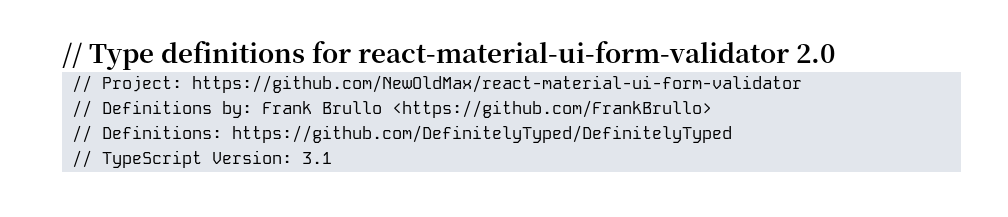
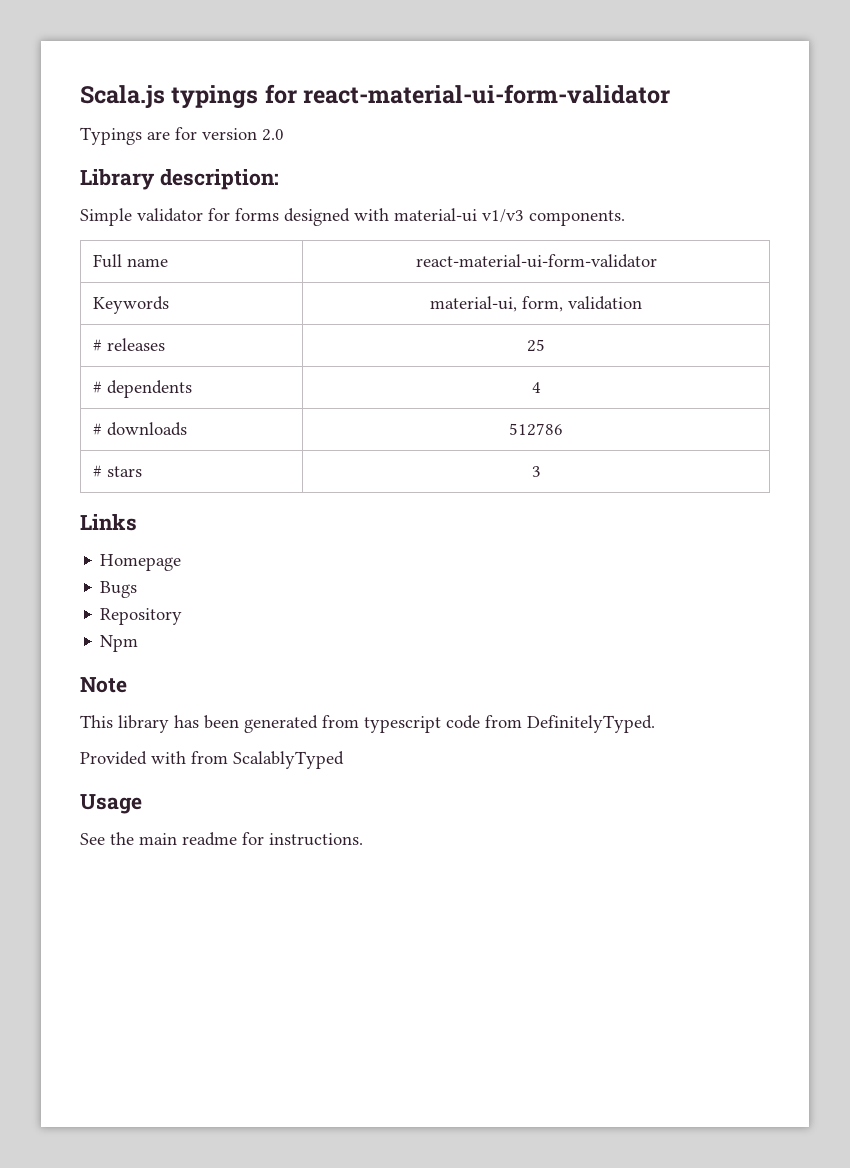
- // Type definitions for react-material-ui-form-validator 2.0
- // Project: https://github.com/NewOldMax/react-material-ui-form-validator
- // Definitions by: Frank Brullo <https://github.com/FrankBrullo>
- // Definitions: https://github.com/DefinitelyTyped/DefinitelyTyped
- // TypeScript Version: 3.1
+ Scala.js typings for react-material-ui-form-validator
+ Typings are for version 2.0
+ Library description:
+ Simple validator for forms designed with material-ui v1/v3 components.
+ Full name | react-material-ui-form-validator
+ Keywords | material-ui, form, validation
+ # releases | 25
+ # dependents | 4
+ # downloads | 512786
+ # stars | 3
+ Links
+ Homepage
+ Bugs
+ Repository
+ Npm
+ Note
+ This library has been generated from typescript code from DefinitelyTyped.
+ Provided with from ScalablyTyped
+ Usage
+ See the main readme for instructions.

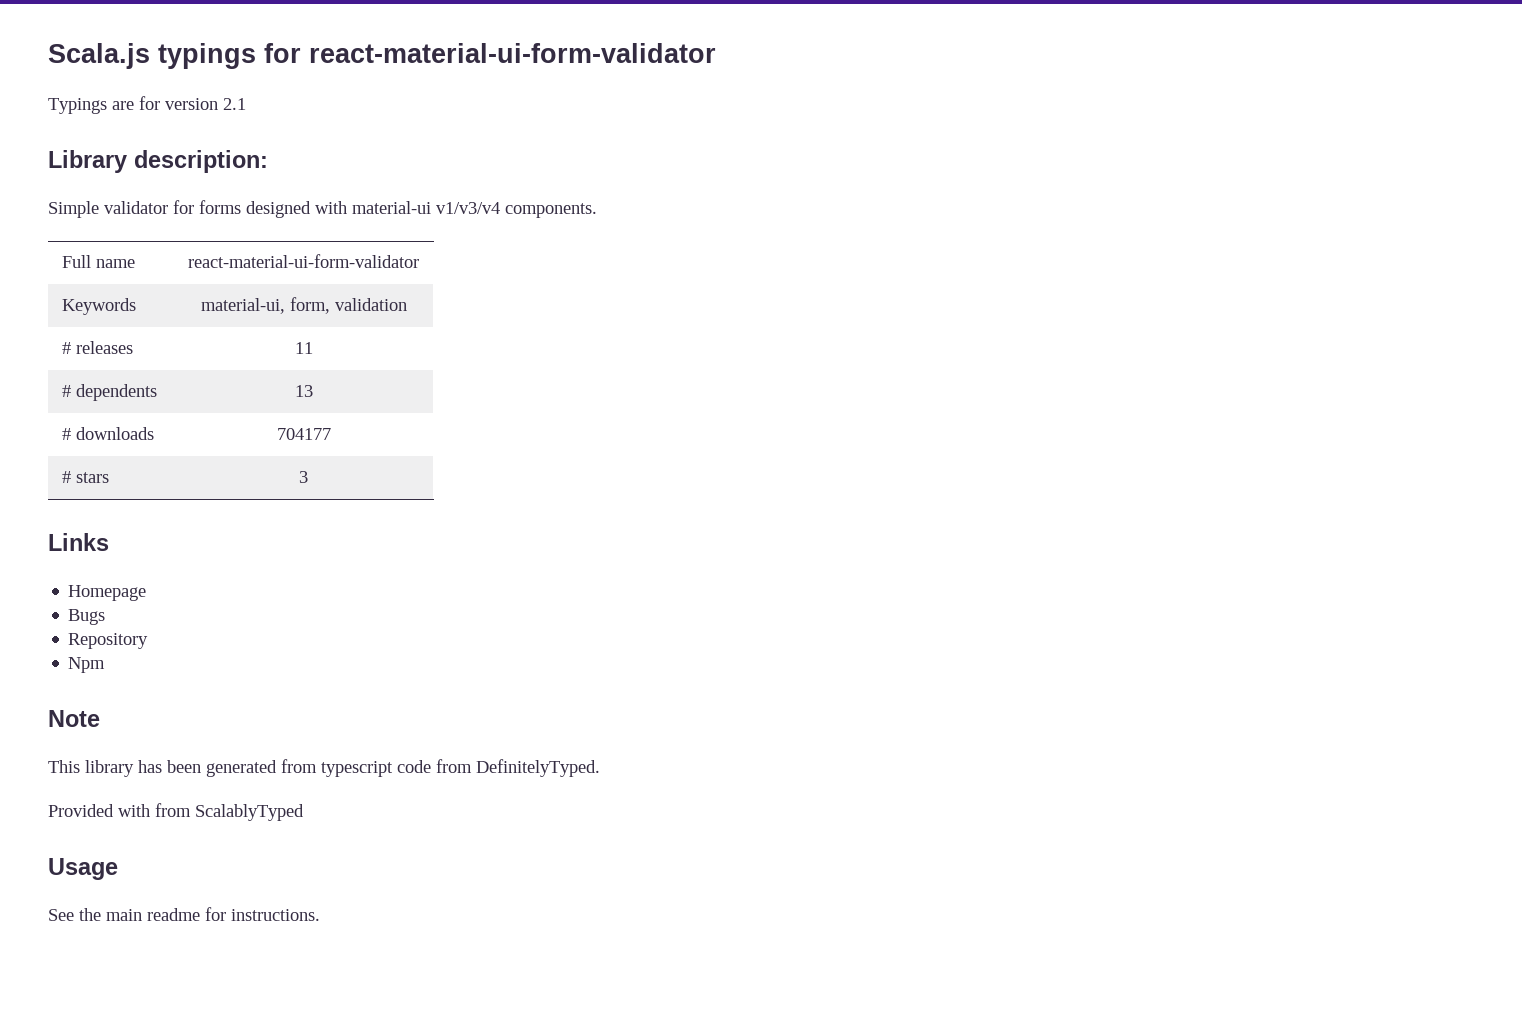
- Typings are for version 2.0
+ Typings are for version 2.1
- Simple validator for forms designed with material-ui v1/v3 components.
+ Simple validator for forms designed with material-ui v1/v3/v4 components.
- # releases | 25
+ # releases | 11
- # dependents | 4
+ # dependents | 13
- # downloads | 512786
+ # downloads | 704177

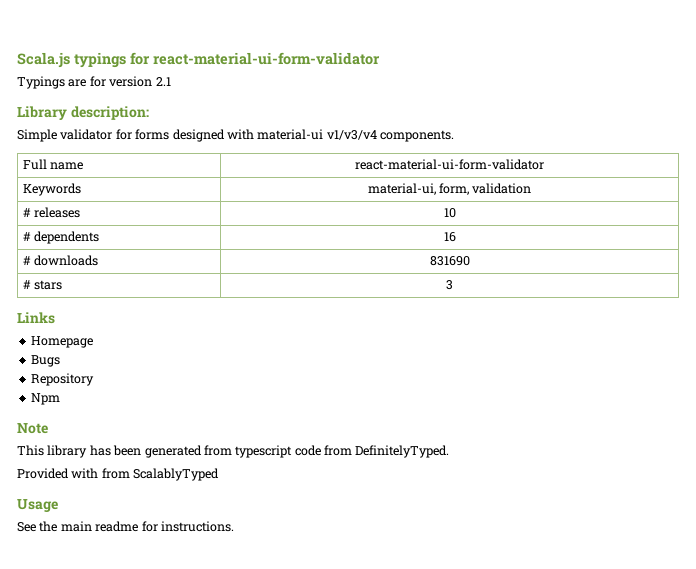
- # releases | 11
+ # releases | 10
- # dependents | 13
+ # dependents | 16
- # downloads | 704177
+ # downloads | 831690

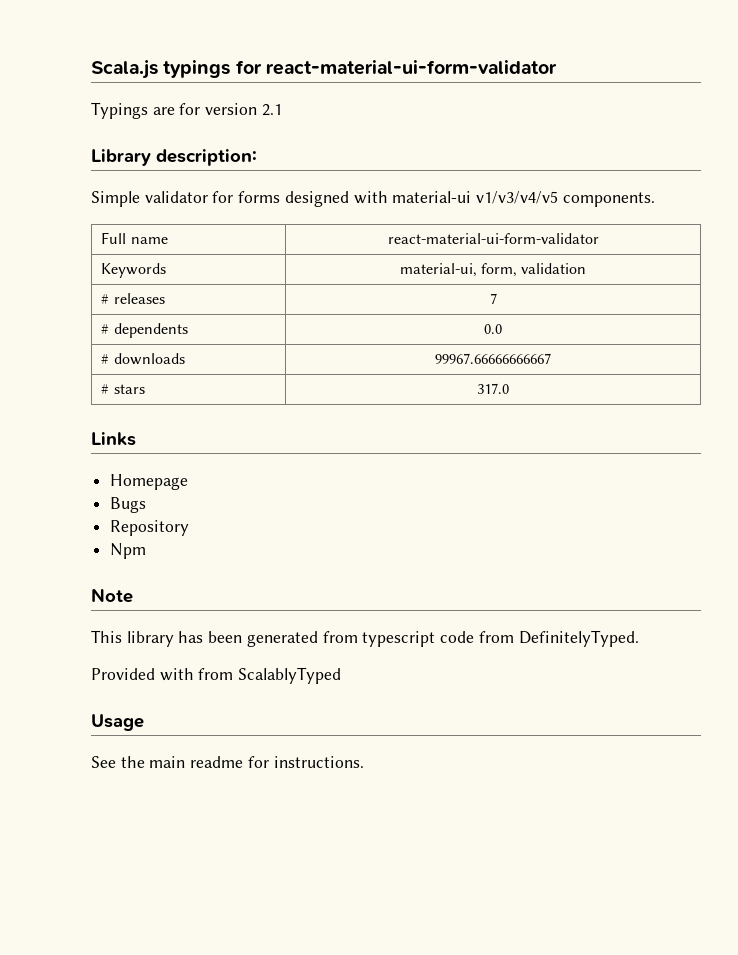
- Simple validator for forms designed with material-ui v1/v3/v4 components.
+ Simple validator for forms designed with material-ui v1/v3/v4/v5 components.
- # releases | 10
+ # releases | 7
- # dependents | 16
+ # dependents | 0.0
- # downloads | 831690
+ # downloads | 99967.66666666667
- # stars | 3
+ # stars | 317.0

